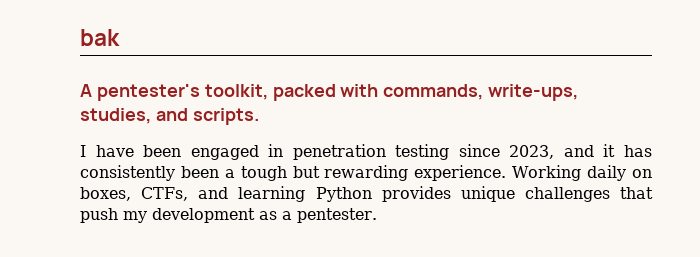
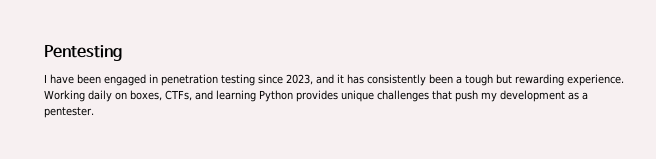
- bak
- A pentester's toolkit, packed with commands, write-ups, studies, and scripts.
+ Pentesting

